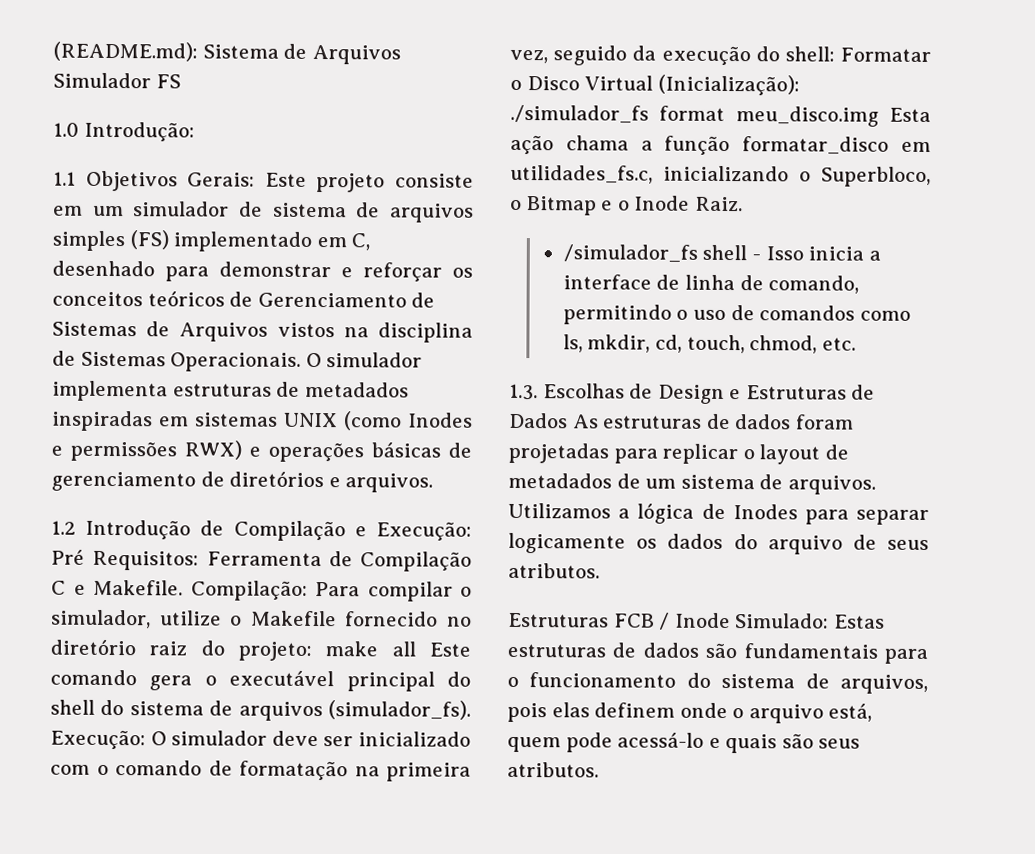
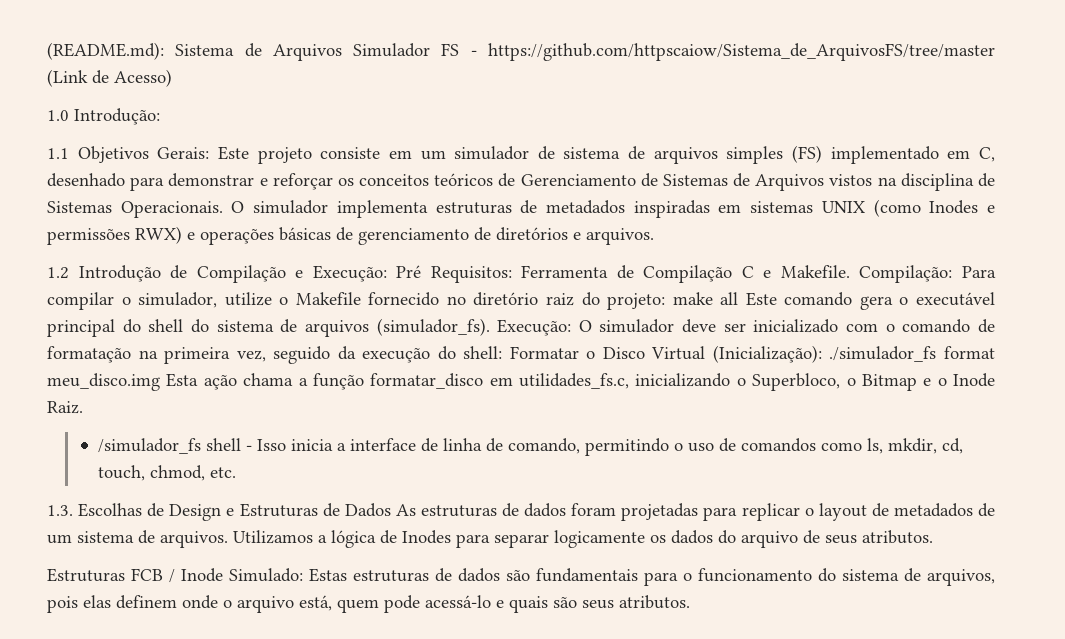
- (README.md): Sistema de Arquivos Simulador FS
+ (README.md): Sistema de Arquivos Simulador FS - https://github.com/httpscaiow/Sistema_de_ArquivosFS/tree/master (Link de Acesso)

